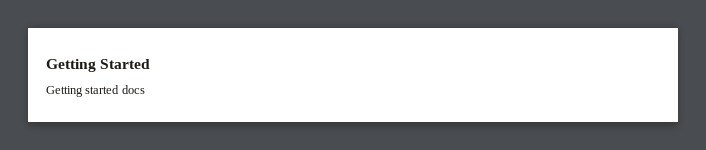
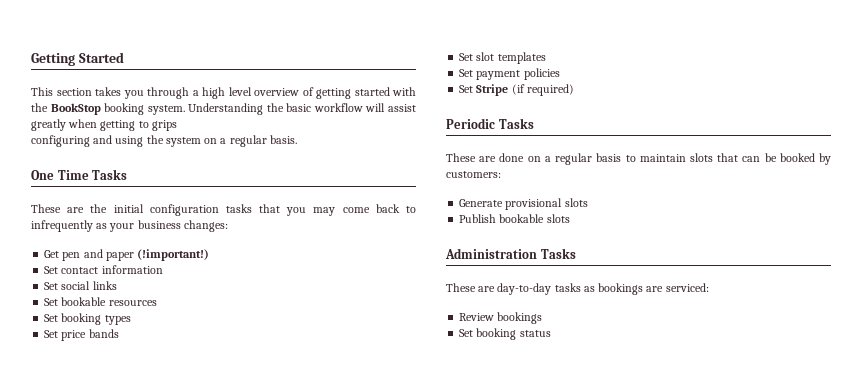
- Getting started docs
+ This section takes you through a high level overview of getting started with the BookStop booking system. Understanding the basic workflow will assist greatly when getting to grips
+ configuring and using the system on a regular basis.
+ One Time Tasks
+ These are the initial configuration tasks that you may come back to infrequently as your business changes:
+ Get pen and paper (!important!)
+ Set contact information
+ Set social links
+ Set bookable resources
+ Set booking types
+ Set price bands
+ Set slot templates
+ Set payment policies
+ Set Stripe (if required)
+ Periodic Tasks
+ These are done on a regular basis to maintain slots that can be booked by customers:
+ Generate provisional slots
+ Publish bookable slots
+ Administration Tasks
+ These are day-to-day tasks as bookings are serviced:
+ Review bookings
+ Set booking status

